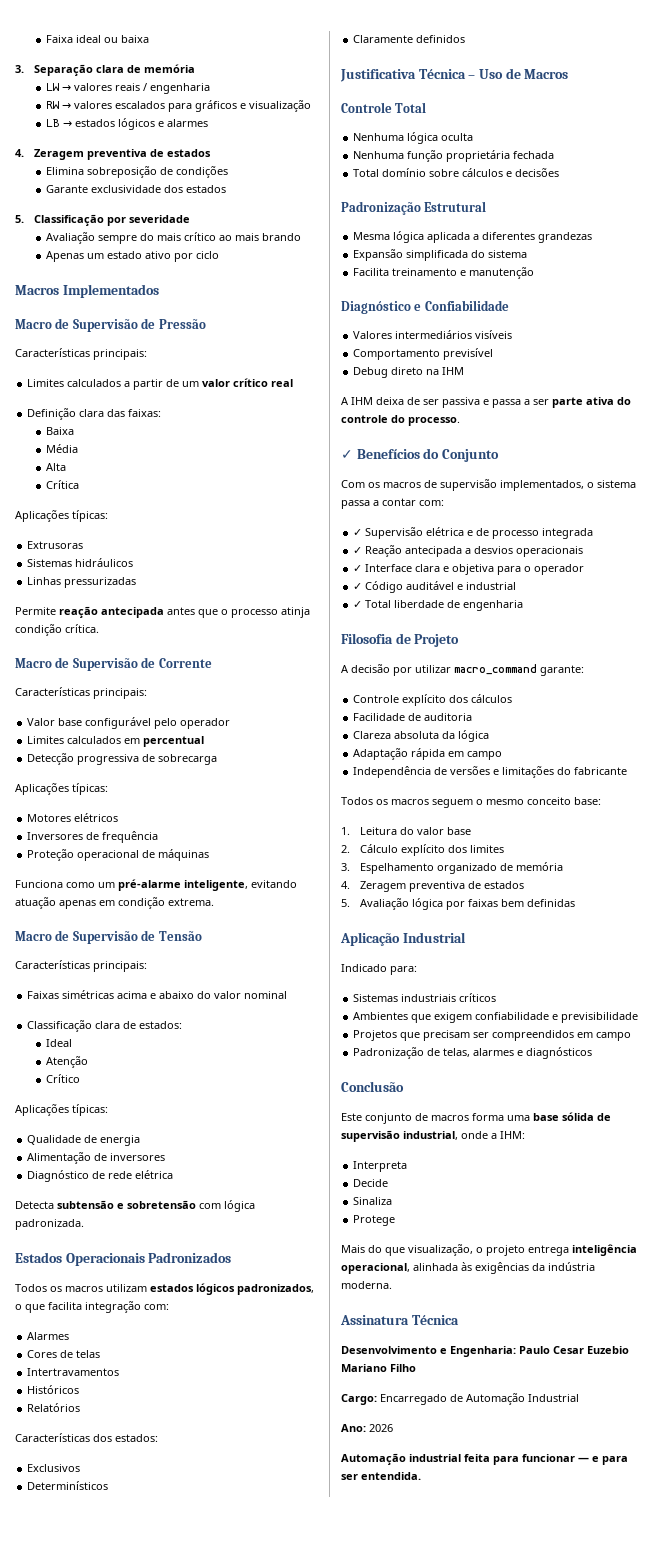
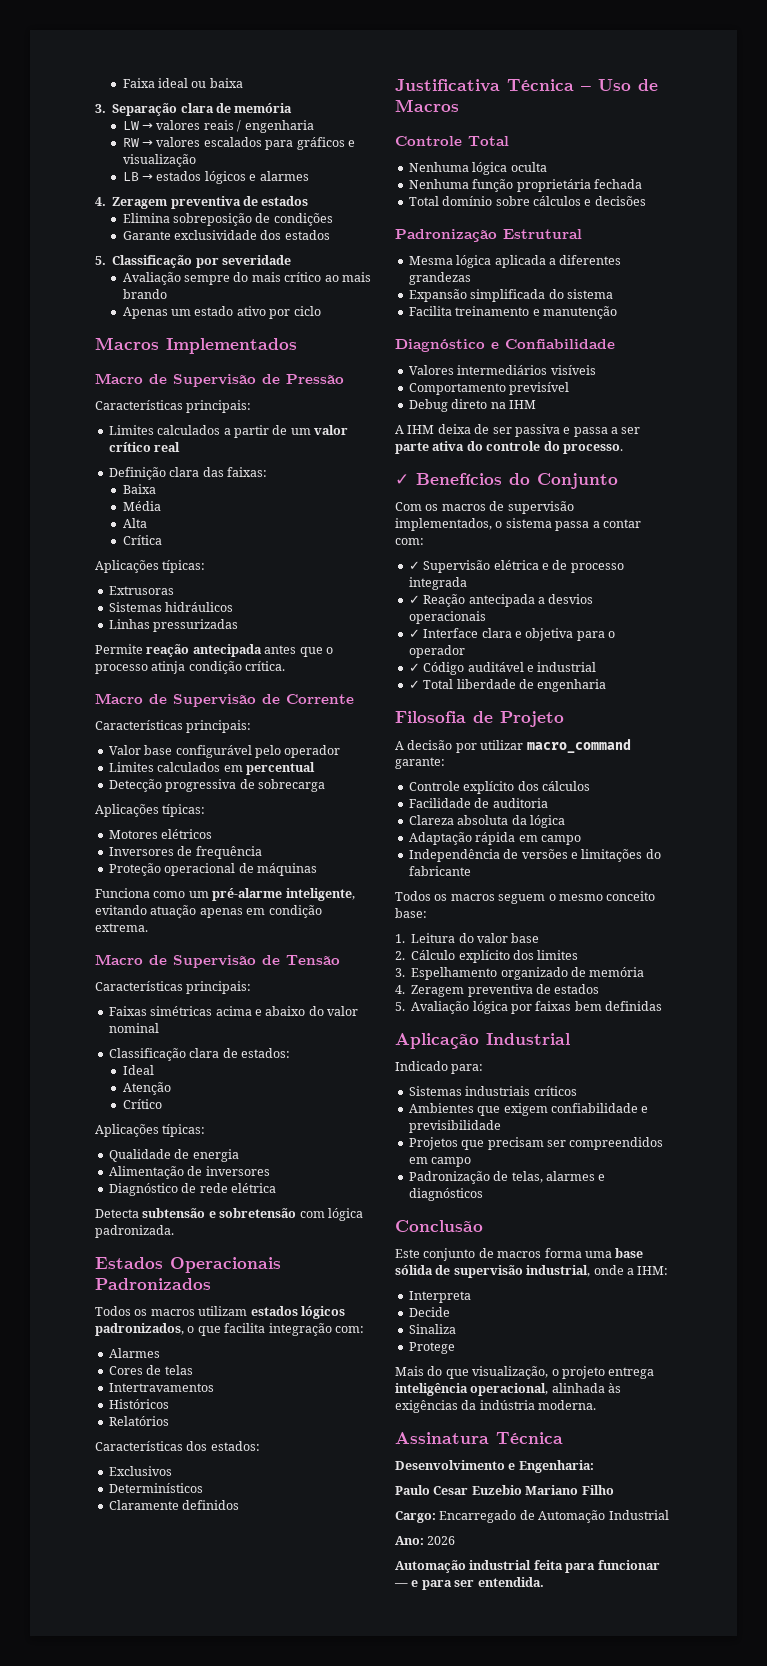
- Desenvolvimento e Engenharia: Paulo Cesar Euzebio Mariano Filho
+ Desenvolvimento e Engenharia:
+ Paulo Cesar Euzebio Mariano Filho

